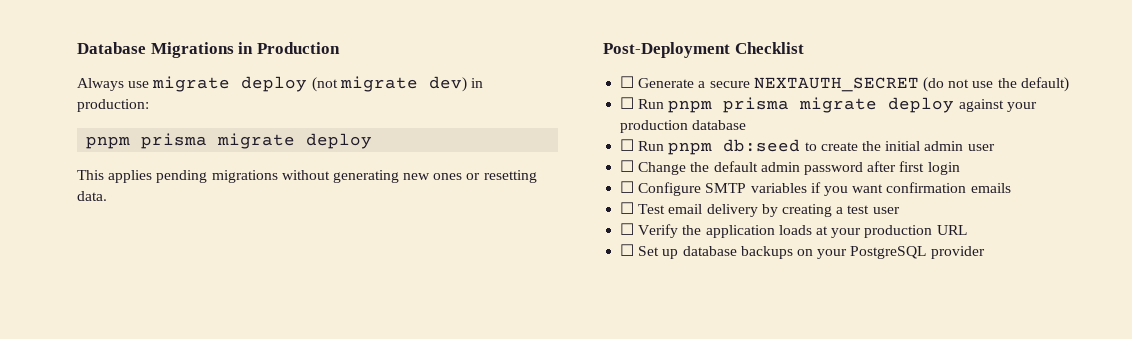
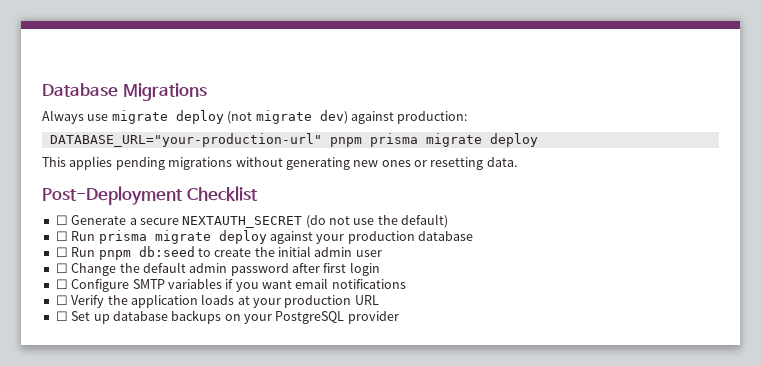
- Database Migrations in Production
+ Database Migrations
- Always use migrate deploy (not migrate dev) in production:
- pnpm prisma migrate deploy
+ Always use migrate deploy (not migrate dev) against production:
+ DATABASE_URL="your-production-url" pnpm prisma migrate deploy
- ☐ Run pnpm prisma migrate deploy against your production database
+ ☐ Run prisma migrate deploy against your production database
- ☐ Configure SMTP variables if you want confirmation emails
- ☐ Test email delivery by creating a test user
+ ☐ Configure SMTP variables if you want email notifications

